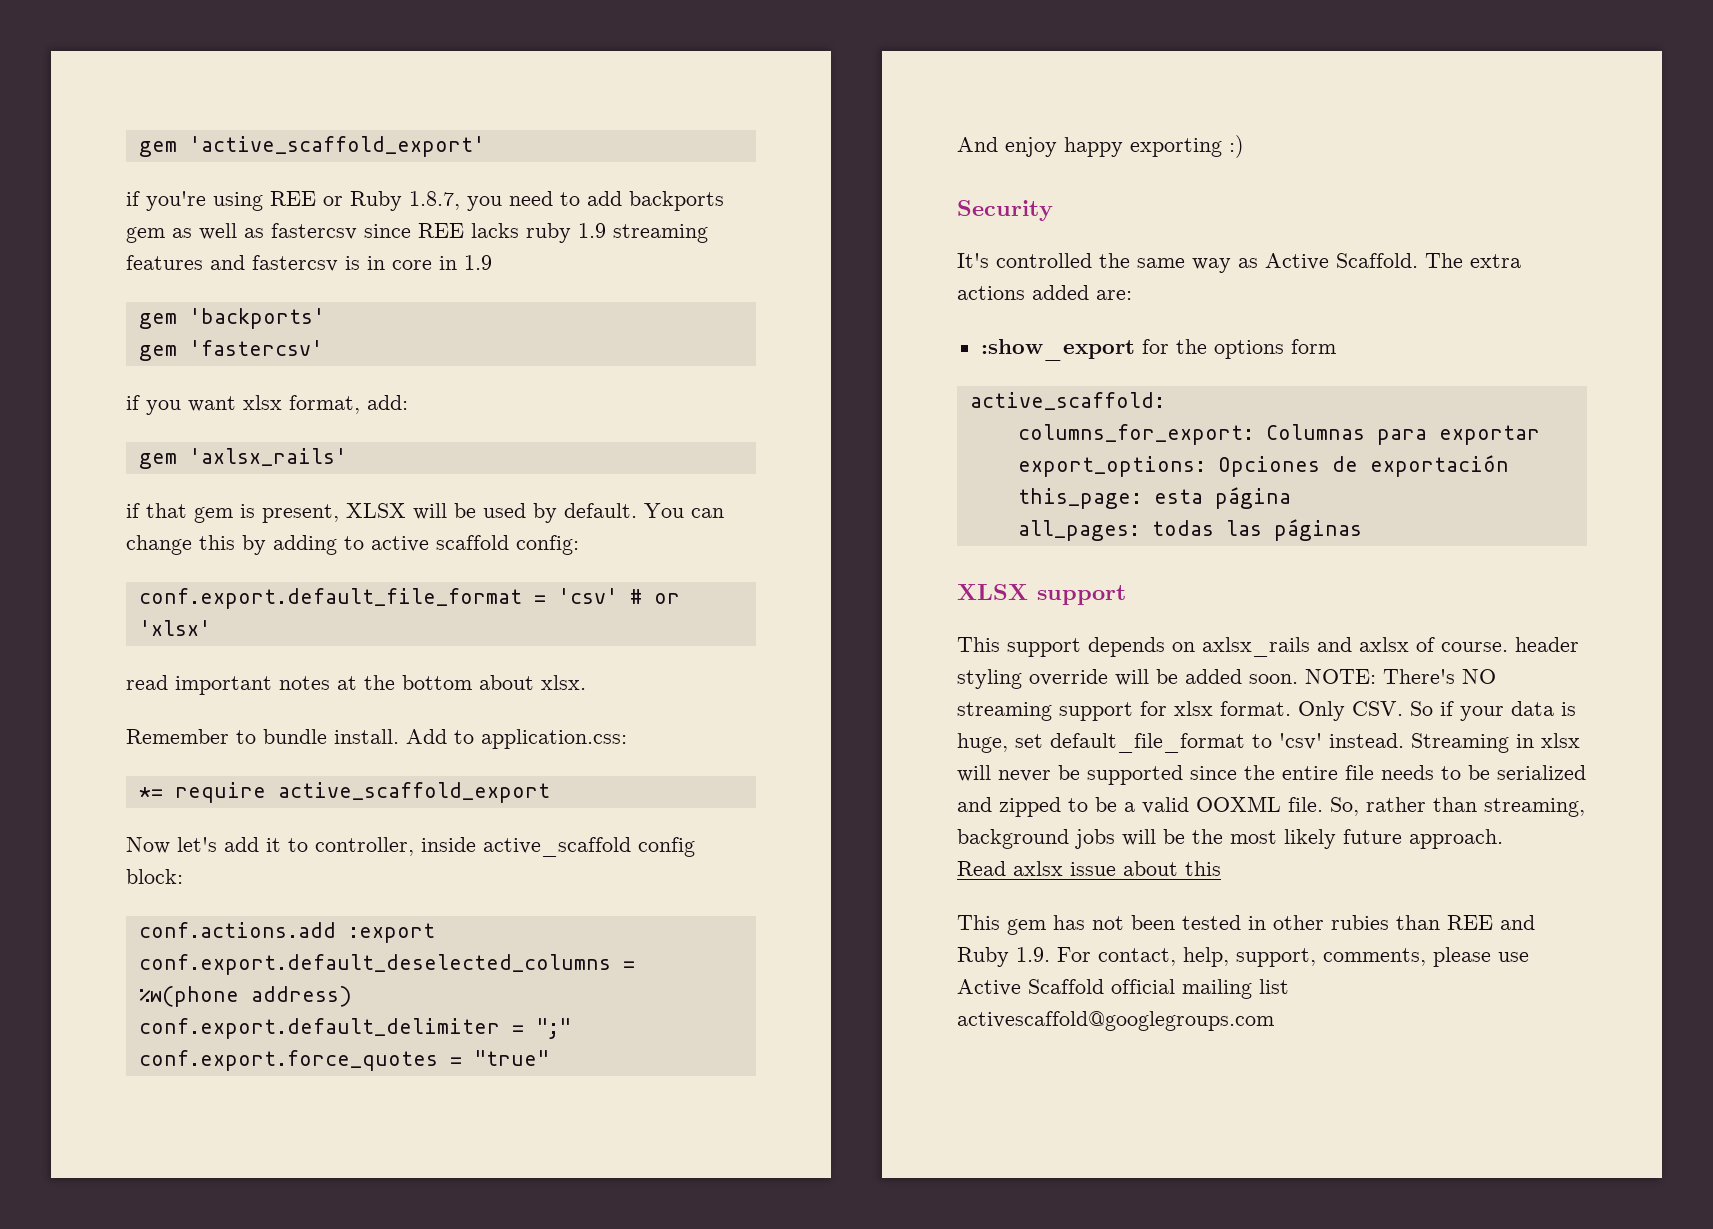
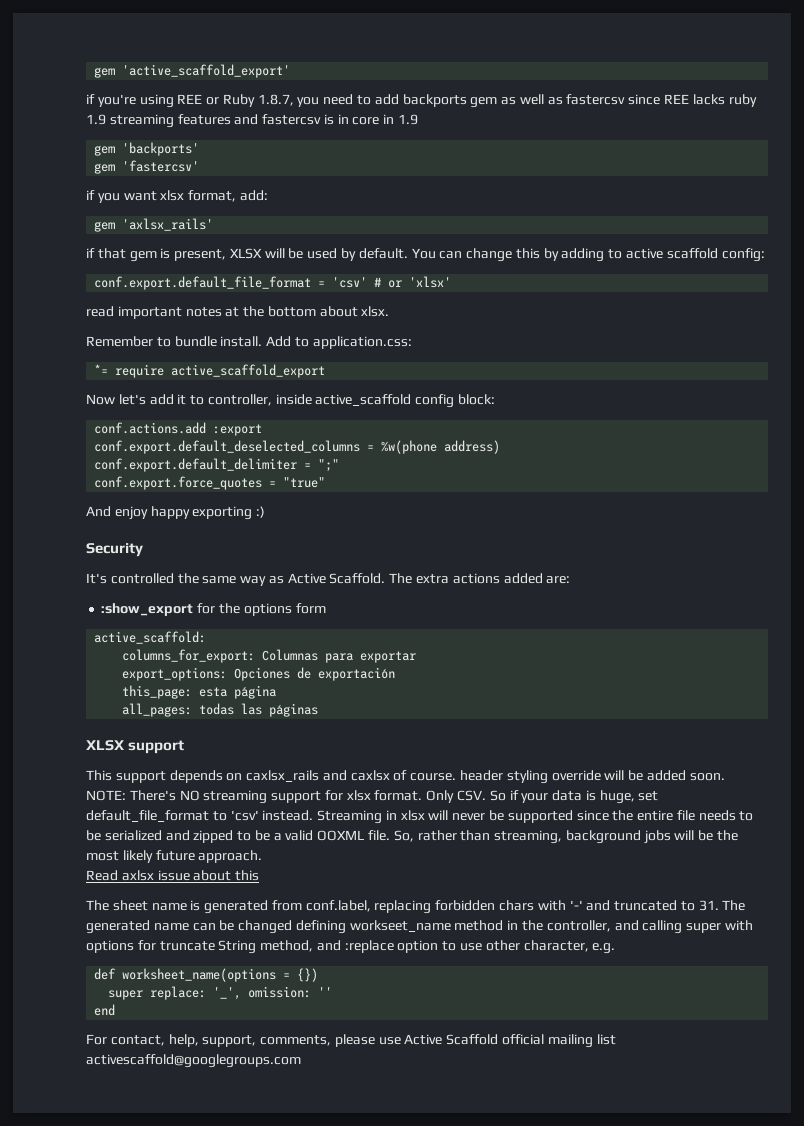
- This support depends on axlsx_rails and axlsx of course. header styling override will be added soon.
+ This support depends on caxlsx_rails and caxlsx of course. header styling override will be added soon.
- This gem has not been tested in other rubies than REE and Ruby 1.9. For contact, help, support, comments, please use Active Scaffold official mailing list activescaffold@googlegroups.com
+ The sheet name is generated from conf.label, replacing forbidden chars with '-' and truncated to 31. The generated name can be changed defining workseet_name method in the controller, and calling super with options for truncate String method, and :replace option to use other character, e.g.
+ def worksheet_name(options = {})
+ super replace: '_', omission: ''
+ end
+ For contact, help, support, comments, please use Active Scaffold official mailing list activescaffold@googlegroups.com

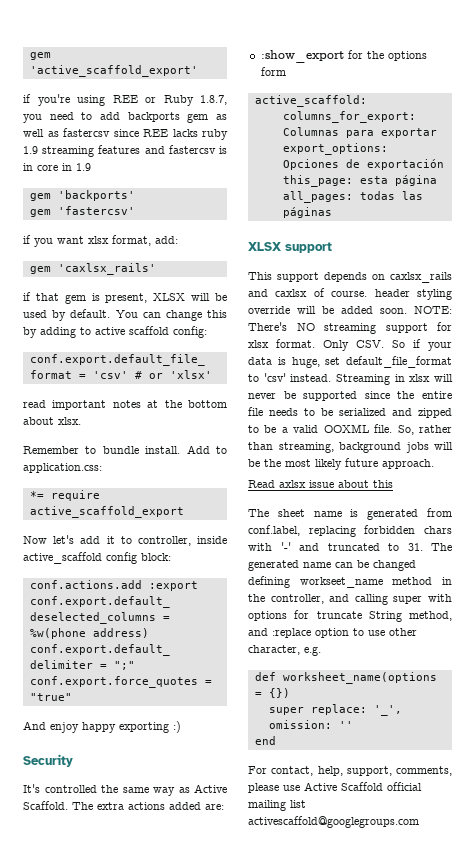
- gem 'axlsx_rails'
+ gem 'caxlsx_rails'

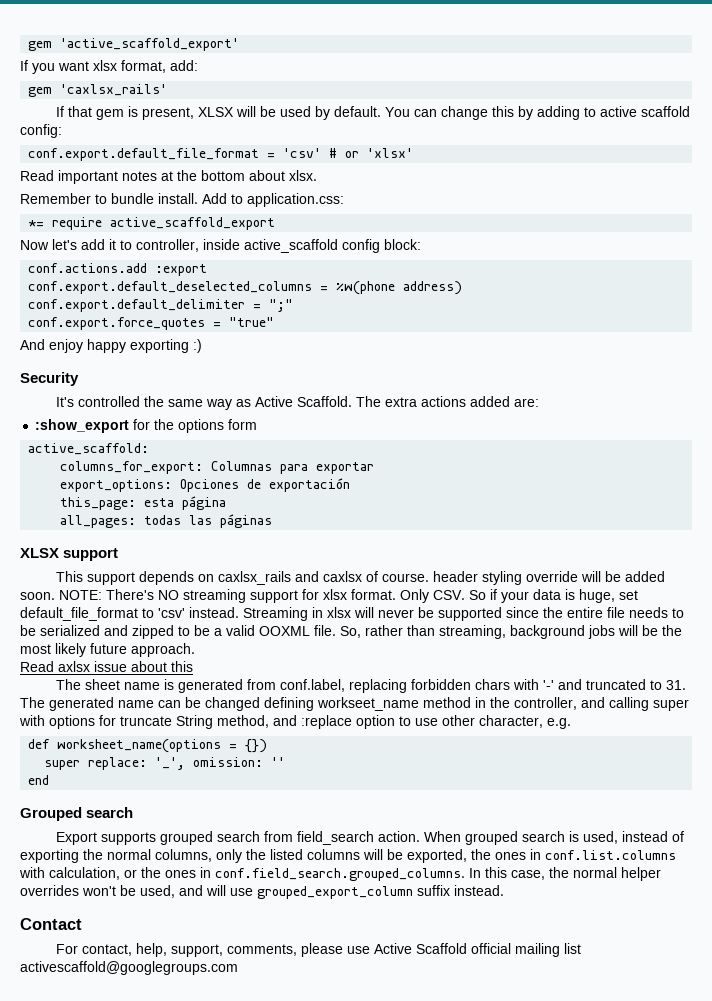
- if you're using REE or Ruby 1.8.7, you need to add backports gem as well as fastercsv since REE lacks ruby 1.9 streaming features and fastercsv is in core in 1.9
- gem 'backports'
- gem 'fastercsv'
- if you want xlsx format, add:
+ If you want xlsx format, add:
- if that gem is present, XLSX will be used by default.
+ If that gem is present, XLSX will be used by default.
- read important notes at the bottom about xlsx.
+ Read important notes at the bottom about xlsx.
+ Grouped search
+ Export supports grouped search from field_search action. When grouped search is used, instead of exporting the normal columns, only the listed columns will be exported, the ones in conf.list.columns with calculation, or the ones in conf.field_search.grouped_columns. In this case, the normal helper overrides won't be used, and will use grouped_export_column suffix instead.
+ Contact

